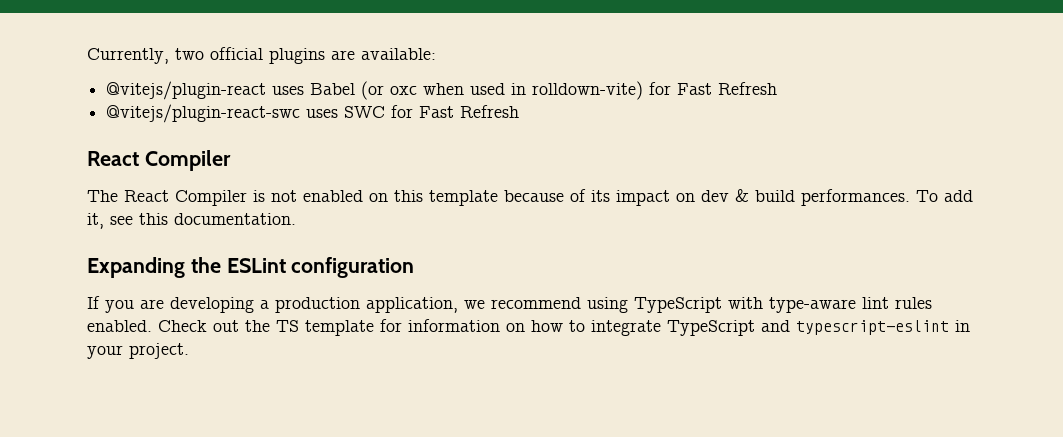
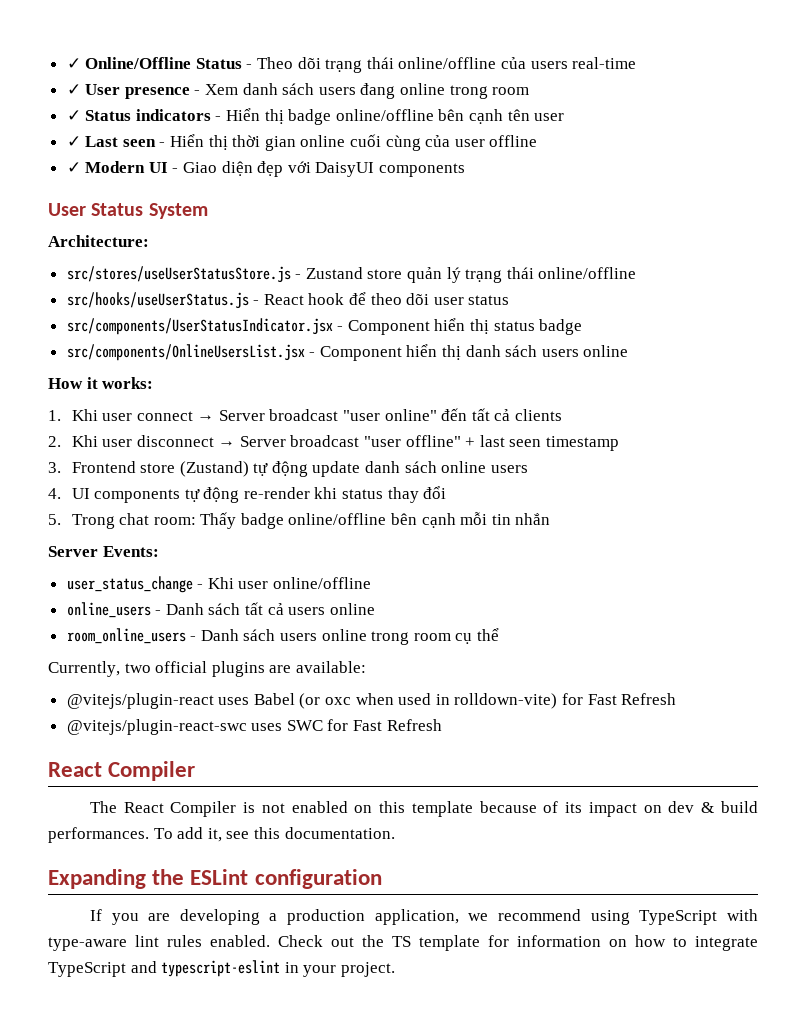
+ ✓ Online/Offline Status - Theo dõi trạng thái online/offline của users real-time
+ ✓ User presence - Xem danh sách users đang online trong room
+ ✓ Status indicators - Hiển thị badge online/offline bên cạnh tên user
+ ✓ Last seen - Hiển thị thời gian online cuối cùng của user offline
+ ✓ Modern UI - Giao diện đẹp với DaisyUI components
+ User Status System
+ Architecture:
+ src/stores/useUserStatusStore.js - Zustand store quản lý trạng thái online/offline
+ src/hooks/useUserStatus.js - React hook để theo dõi user status
+ src/components/UserStatusIndicator.jsx - Component hiển thị status badge
+ src/components/OnlineUsersList.jsx - Component hiển thị danh sách users online
+ How it works:
+ 1. Khi user connect → Server broadcast "user online" đến tất cả clients
+ 2. Khi user disconnect → Server broadcast "user offline" + last seen timestamp
+ 3. Frontend store (Zustand) tự động update danh sách online users
+ 4. UI components tự động re-render khi status thay đổi
+ 5. Trong chat room: Thấy badge online/offline bên cạnh mỗi tin nhắn
+ Server Events:
+ user_status_change - Khi user online/offline
+ online_users - Danh sách tất cả users online
+ room_online_users - Danh sách users online trong room cụ thể

